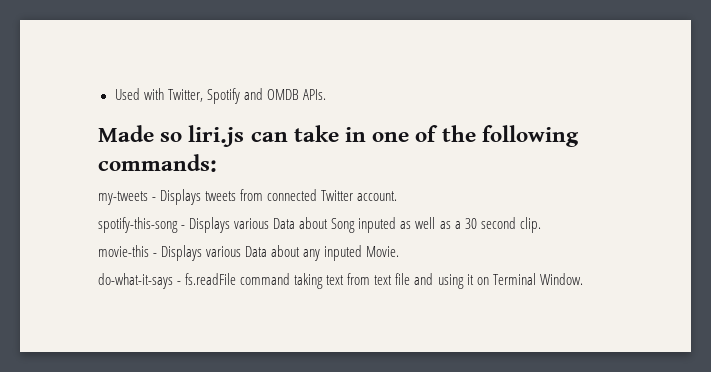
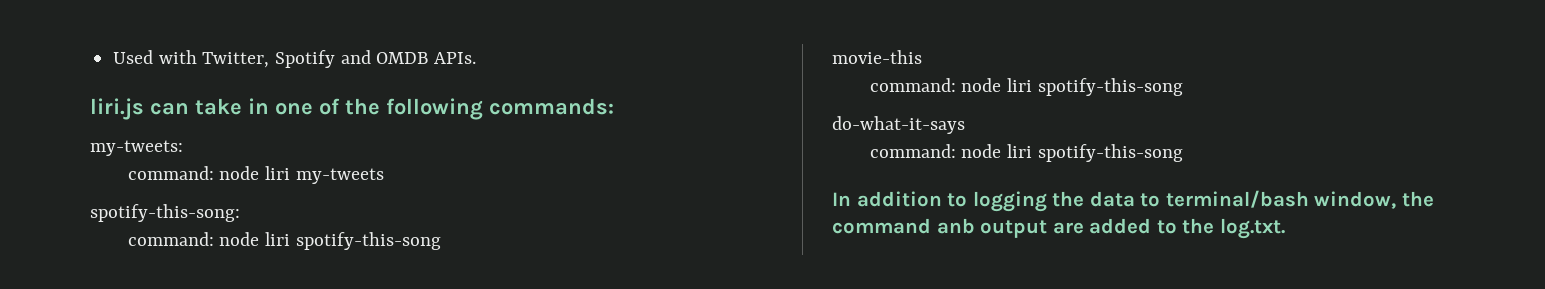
- Made so liri.js can take in one of the following commands:
+ liri.js can take in one of the following commands:
- my-tweets - Displays tweets from connected Twitter account.
- spotify-this-song - Displays various Data about Song inputed as well as a 30 second clip.
- movie-this - Displays various Data about any inputed Movie.
- do-what-it-says - fs.readFile command taking text from text file and using it on Terminal Window.
+ my-tweets:
+ command: node liri my-tweets
+ spotify-this-song:
+ command: node liri spotify-this-song
+ movie-this
+ command: node liri spotify-this-song
+ do-what-it-says
+ command: node liri spotify-this-song
+ In addition to logging the data to terminal/bash window, the command anb output are added to the log.txt.

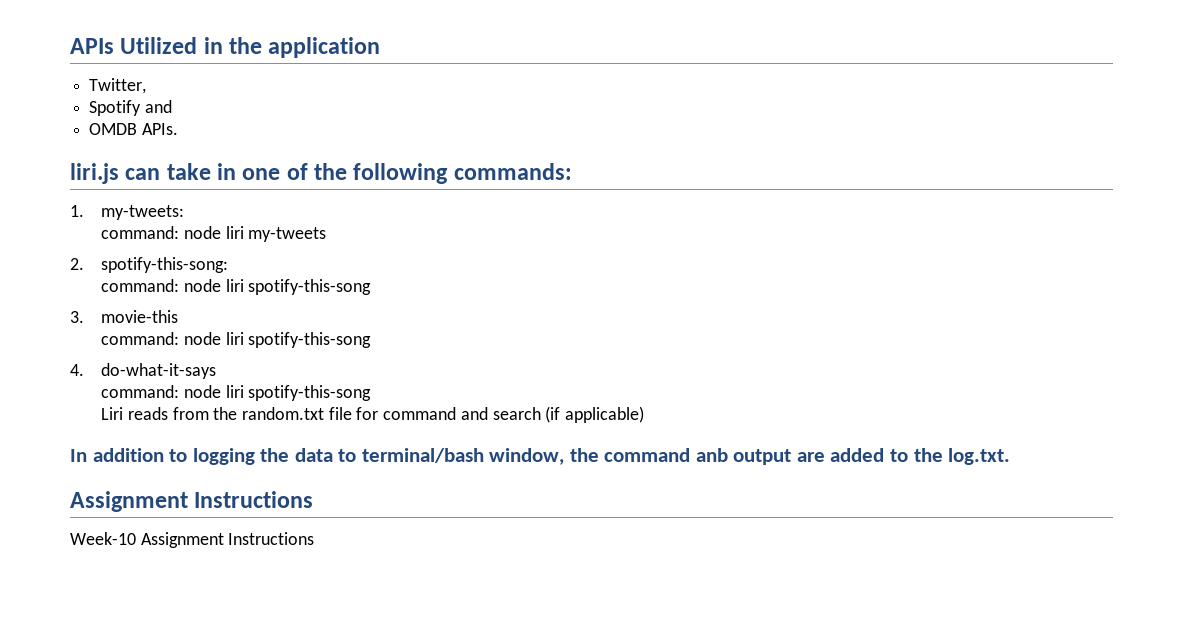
- Used with Twitter, Spotify and OMDB APIs.
+ APIs Utilized in the application
+ Twitter,
+ Spotify and
+ OMDB APIs.
- my-tweets:
+ 1. my-tweets:
- spotify-this-song:
+ 2. spotify-this-song:
- movie-this
+ 3. movie-this
- do-what-it-says
+ 4. do-what-it-says
+ Liri reads from the random.txt file for command and search (if applicable)
  In addition to logging the data to terminal/bash window, the command anb output are added to the log.txt.
+ Assignment Instructions
+ Week-10 Assignment Instructions

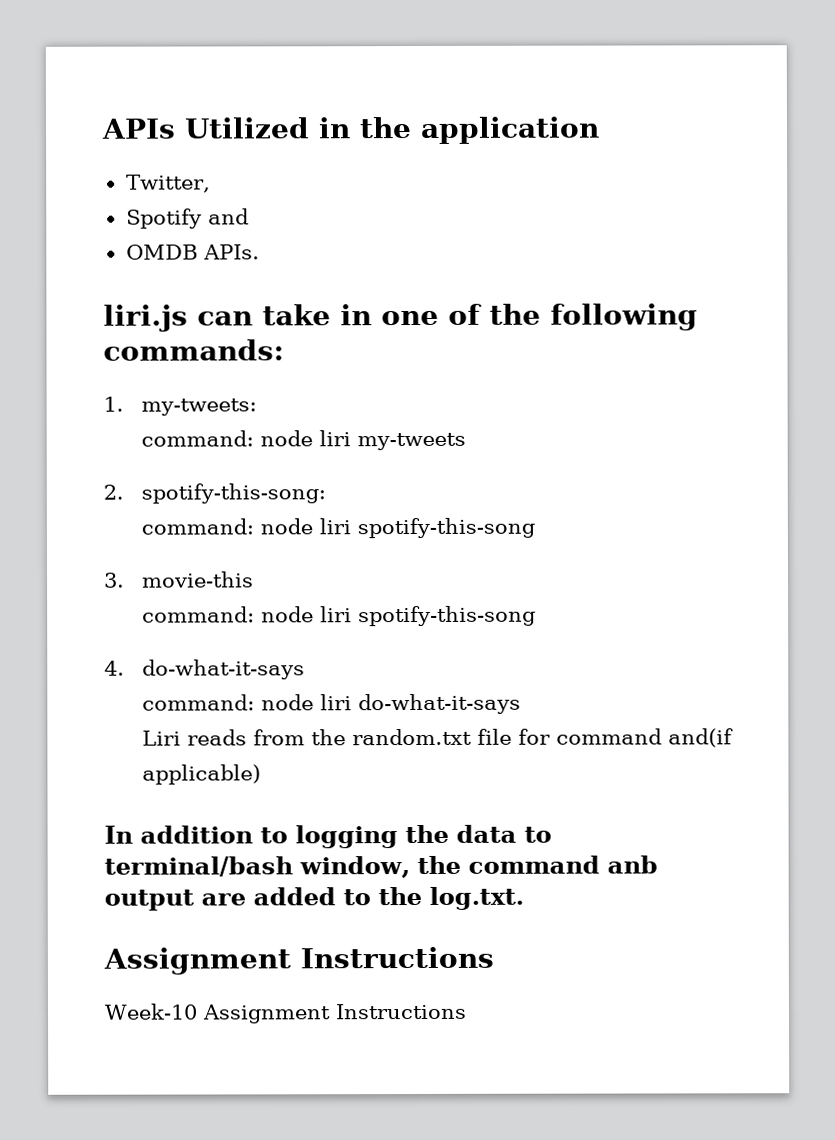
  4. do-what-it-says
- command: node liri spotify-this-song
+ command: node liri do-what-it-says
- Liri reads from the random.txt file for command and search (if applicable)
+ Liri reads from the random.txt file for command and(if applicable)

